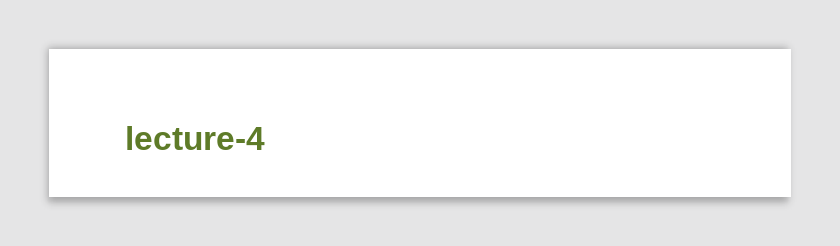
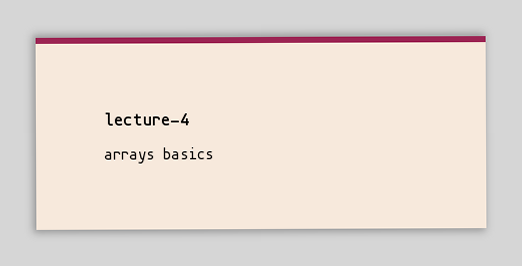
+ arrays basics

